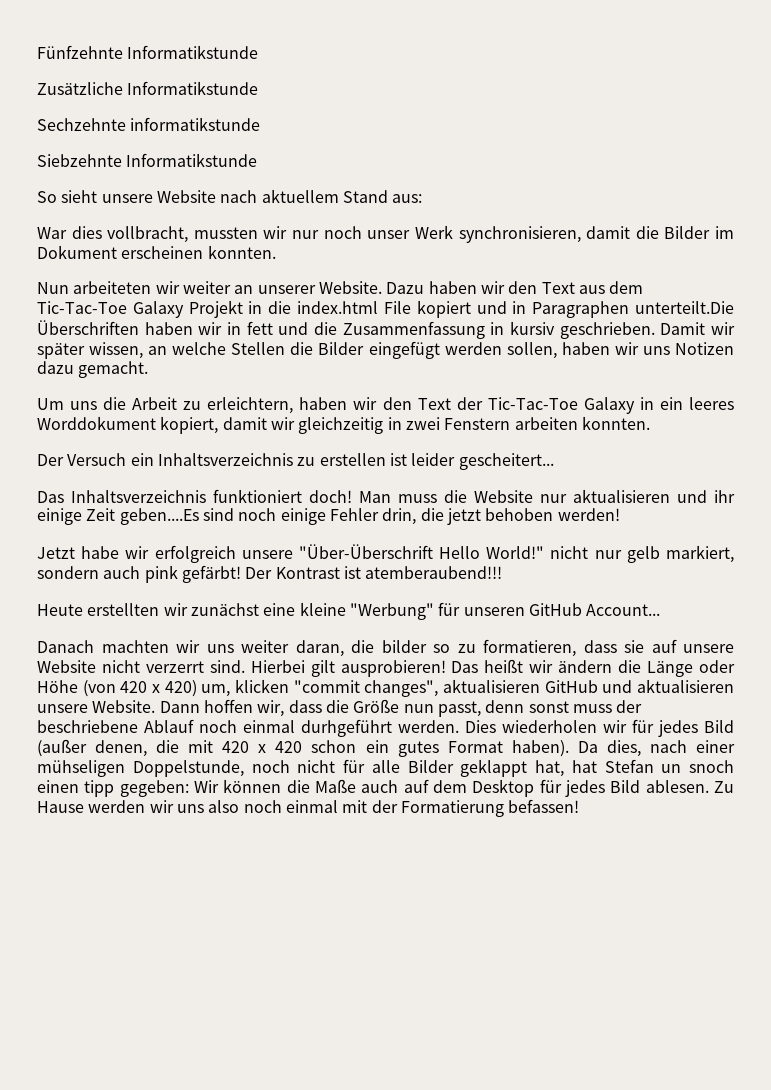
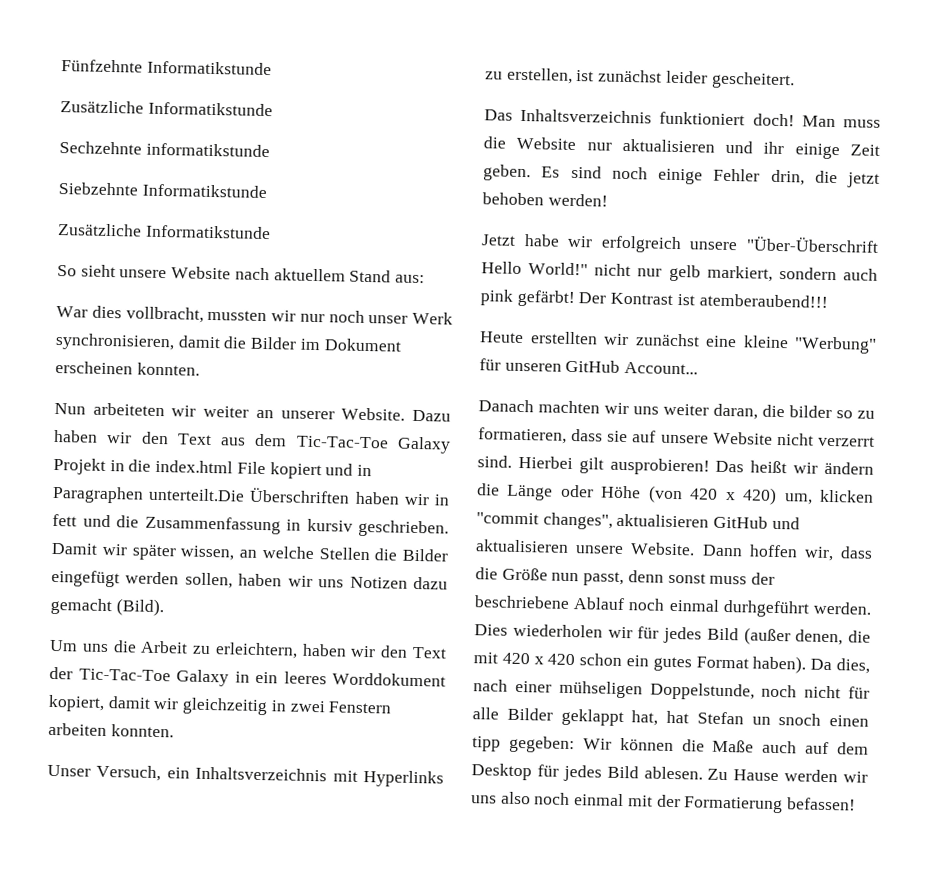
  Siebzehnte Informatikstunde
+ Zusätzliche Informatikstunde
- Damit wir später wissen, an welche Stellen die Bilder eingefügt werden sollen, haben wir uns Notizen dazu gemacht.
+ Damit wir später wissen, an welche Stellen die Bilder eingefügt werden sollen, haben wir uns Notizen dazu gemacht (Bild).
- Der Versuch ein Inhaltsverzeichnis zu erstellen ist leider gescheitert...
+ Unser Versuch, ein Inhaltsverzeichnis mit Hyperlinks zu erstellen, ist zunächst leider gescheitert.
- Man muss die Website nur aktualisieren und ihr einige Zeit geben....Es sind noch einige Fehler drin, die jetzt behoben werden!
+ Man muss die Website nur aktualisieren und ihr einige Zeit geben. Es sind noch einige Fehler drin, die jetzt behoben werden!

